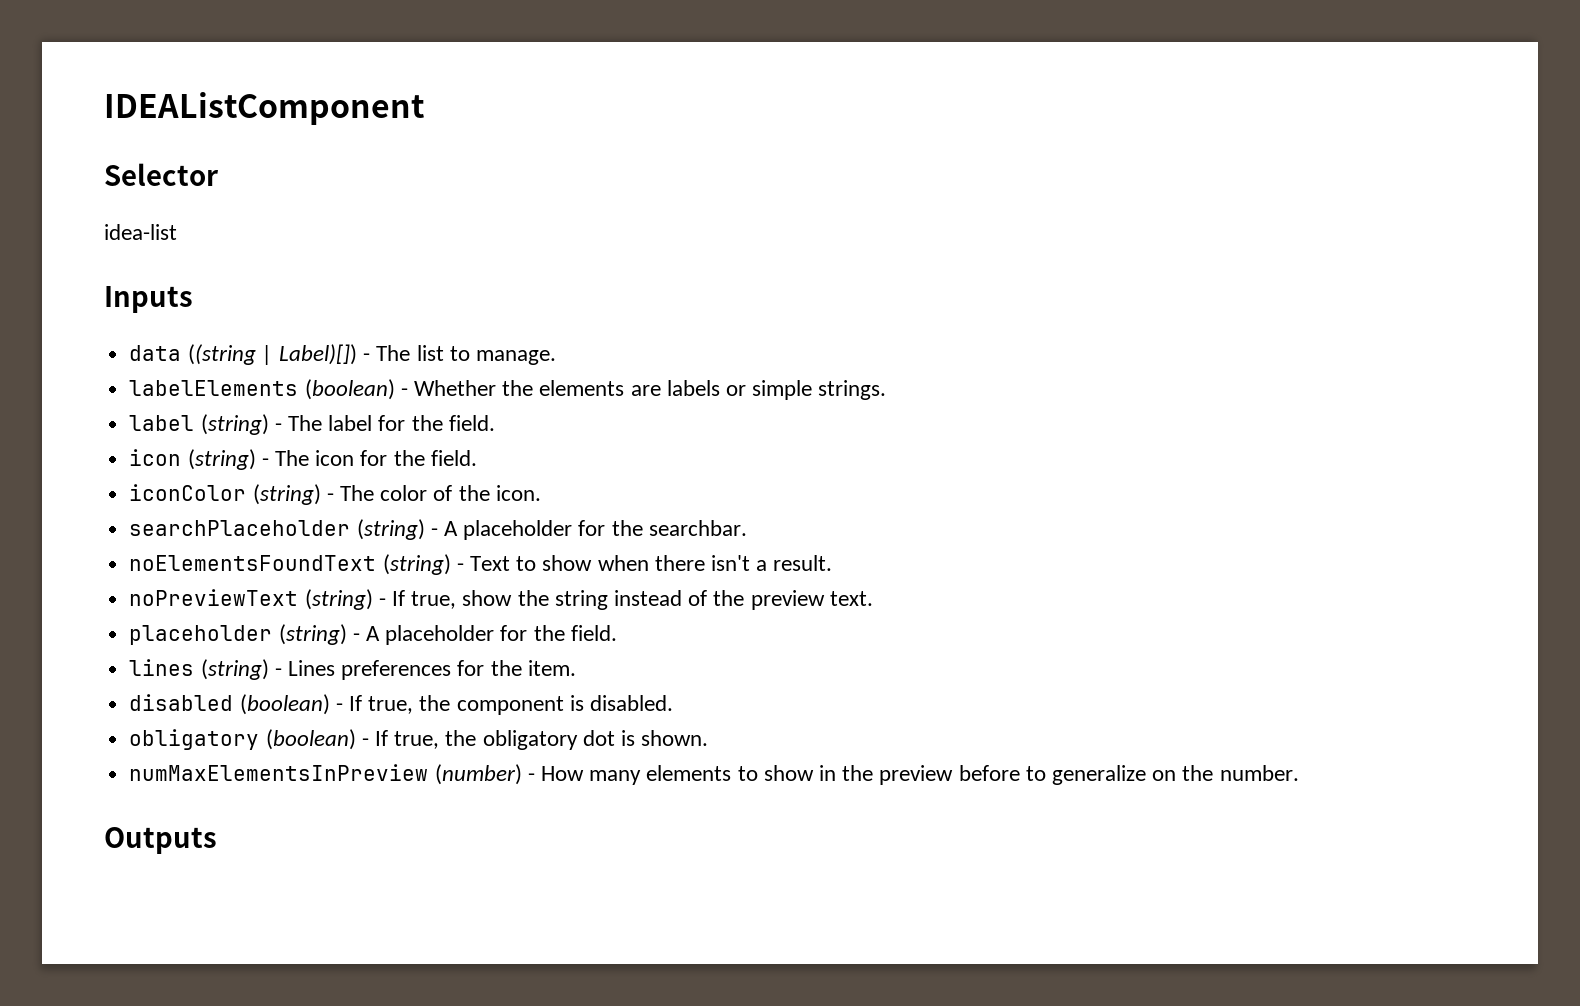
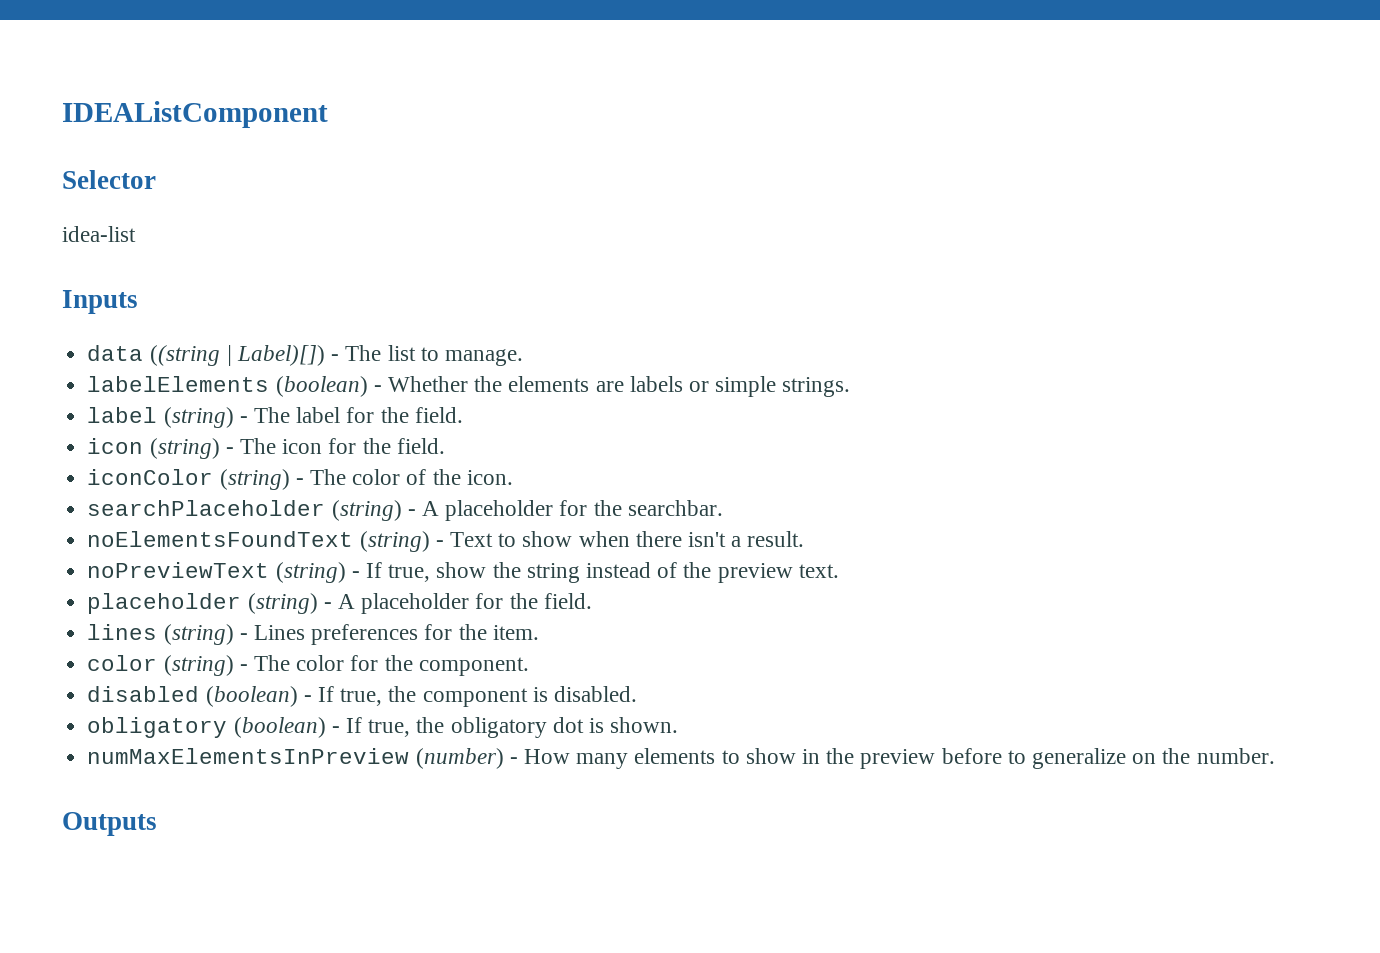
+ color (string) - The color for the component.

